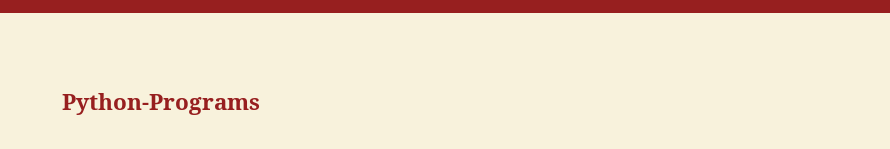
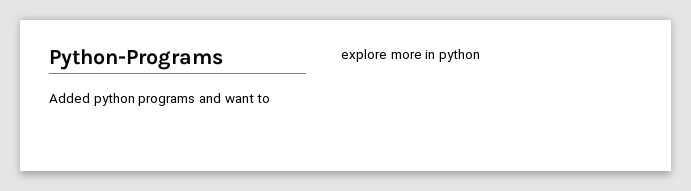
+ Added python programs and want to explore more in python

